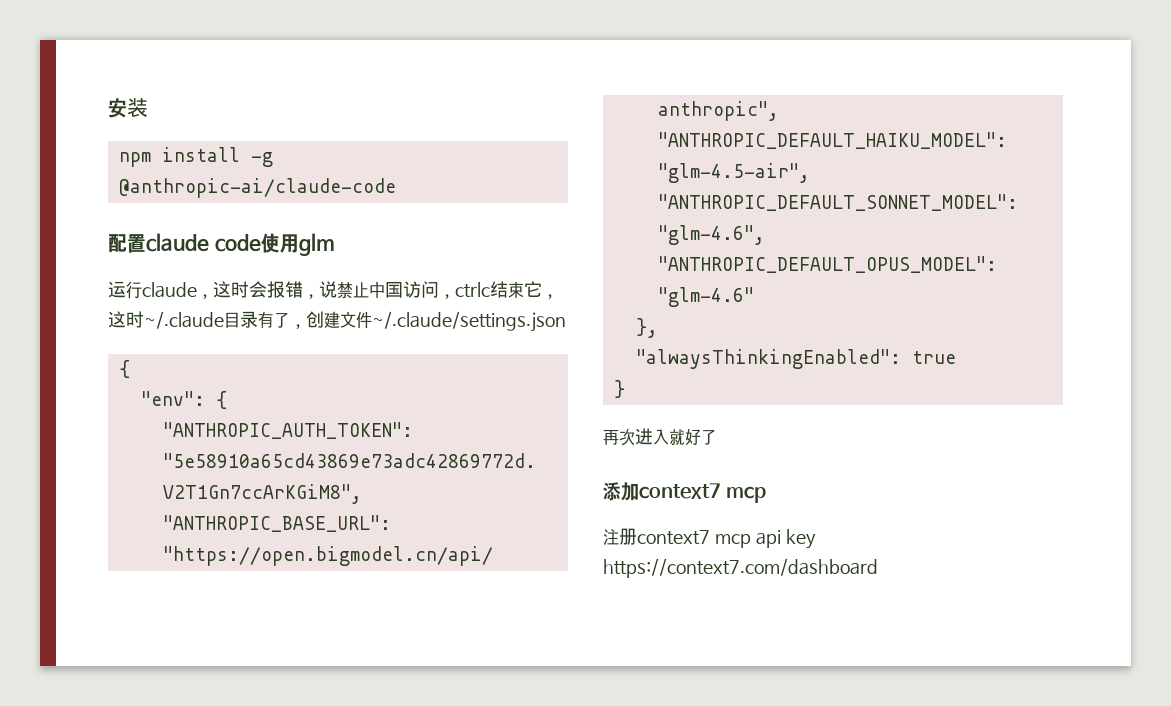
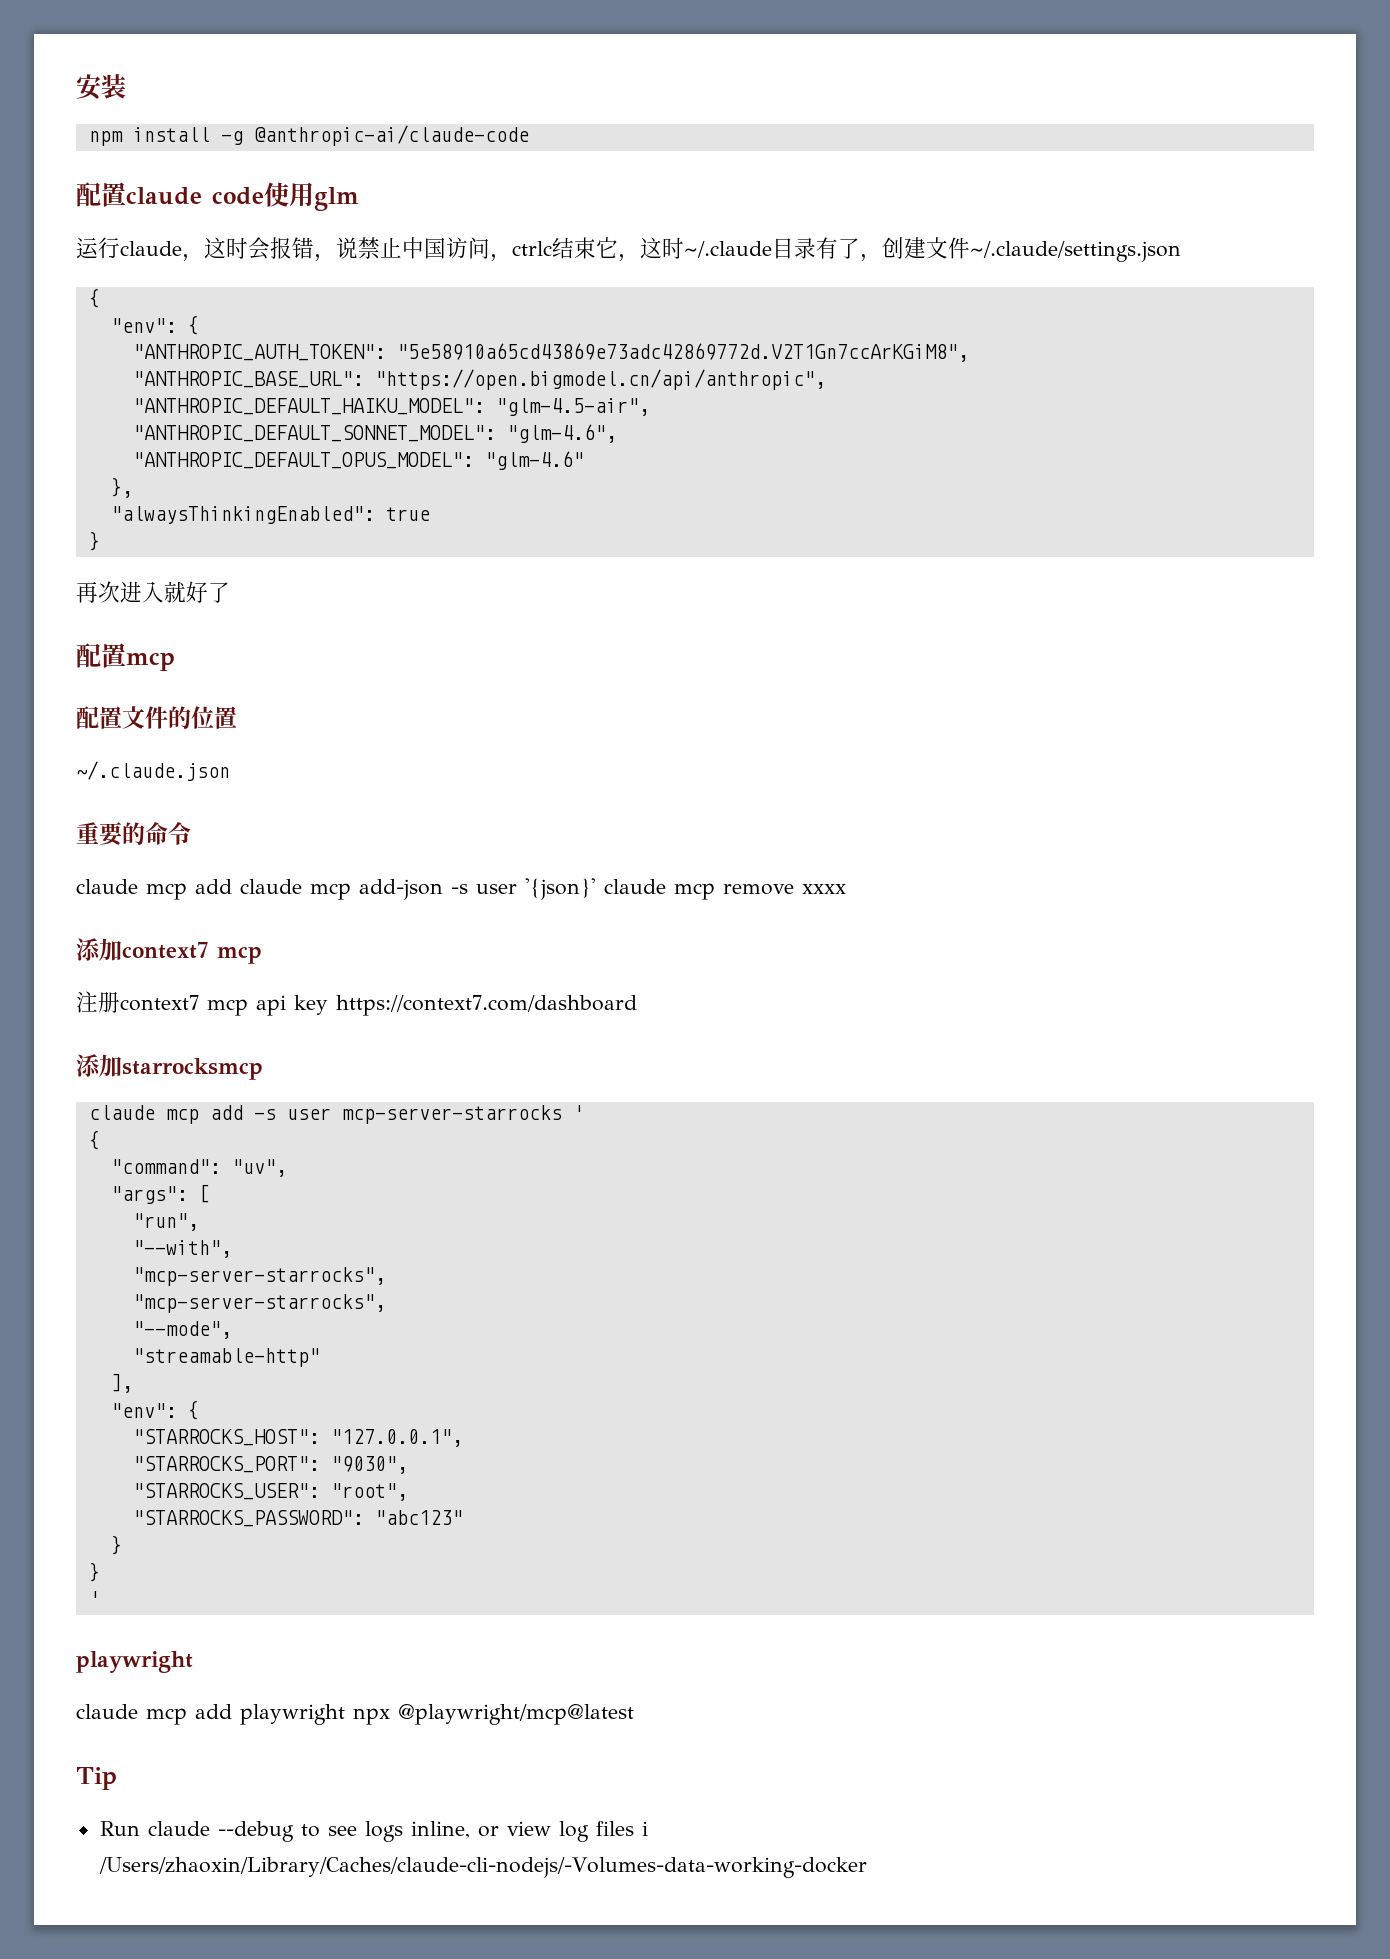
+ 配置mcp
+ 配置文件的位置
+ ~/.claude.json
+ 重要的命令
+ claude mcp add claude mcp add-json -s user '{json}' claude mcp remove xxxx
+ 添加starrocksmcp
+ claude mcp add -s user mcp-server-starrocks '
+ {
+ "command": "uv",
+ "args": [
+ "run",
+ "--with",
+ "mcp-server-starrocks",
+ "mcp-server-starrocks",
+ "--mode",
+ "streamable-http"
+ ],
+ "env": {
+ "STARROCKS_HOST": "127.0.0.1",
+ "STARROCKS_PORT": "9030",
+ "STARROCKS_USER": "root",
+ "STARROCKS_PASSWORD": "abc123"
+ }
+ }
+ '
+ playwright
+ claude mcp add playwright npx @playwright/mcp@latest
+ Tip
+ Run claude --debug to see logs inline, or view log files i /Users/zhaoxin/Library/Caches/claude-cli-nodejs/-Volumes-data-working-docker

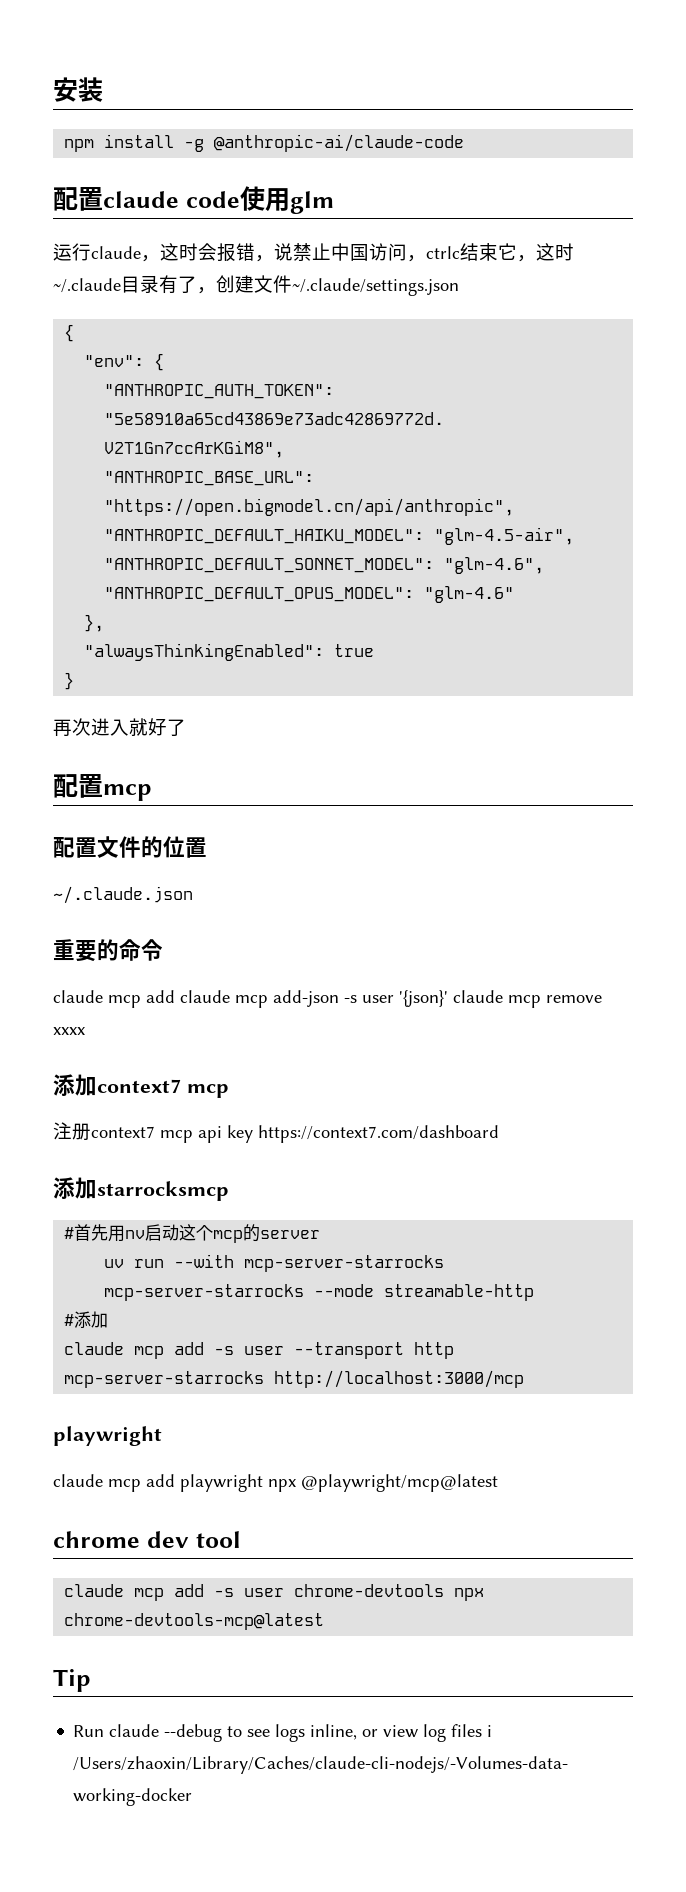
- claude mcp add -s user mcp-server-starrocks '
- {
- "command": "uv",
- "args": [
- "run",
- "--with",
- "mcp-server-starrocks",
- "mcp-server-starrocks",
- "--mode",
- "streamable-http"
- ],
- "env": {
- "STARROCKS_HOST": "127.0.0.1",
- "STARROCKS_PORT": "9030",
- "STARROCKS_USER": "root",
- "STARROCKS_PASSWORD": "abc123"
- }
- }
- '
+ #首先用nv启动这个mcp的server
+ uv run --with mcp-server-starrocks mcp-server-starrocks --mode streamable-http
+ #添加
+ claude mcp add -s user --transport http mcp-server-starrocks http://localhost:3000/mcp
+ chrome dev tool
+ claude mcp add -s user chrome-devtools npx chrome-devtools-mcp@latest

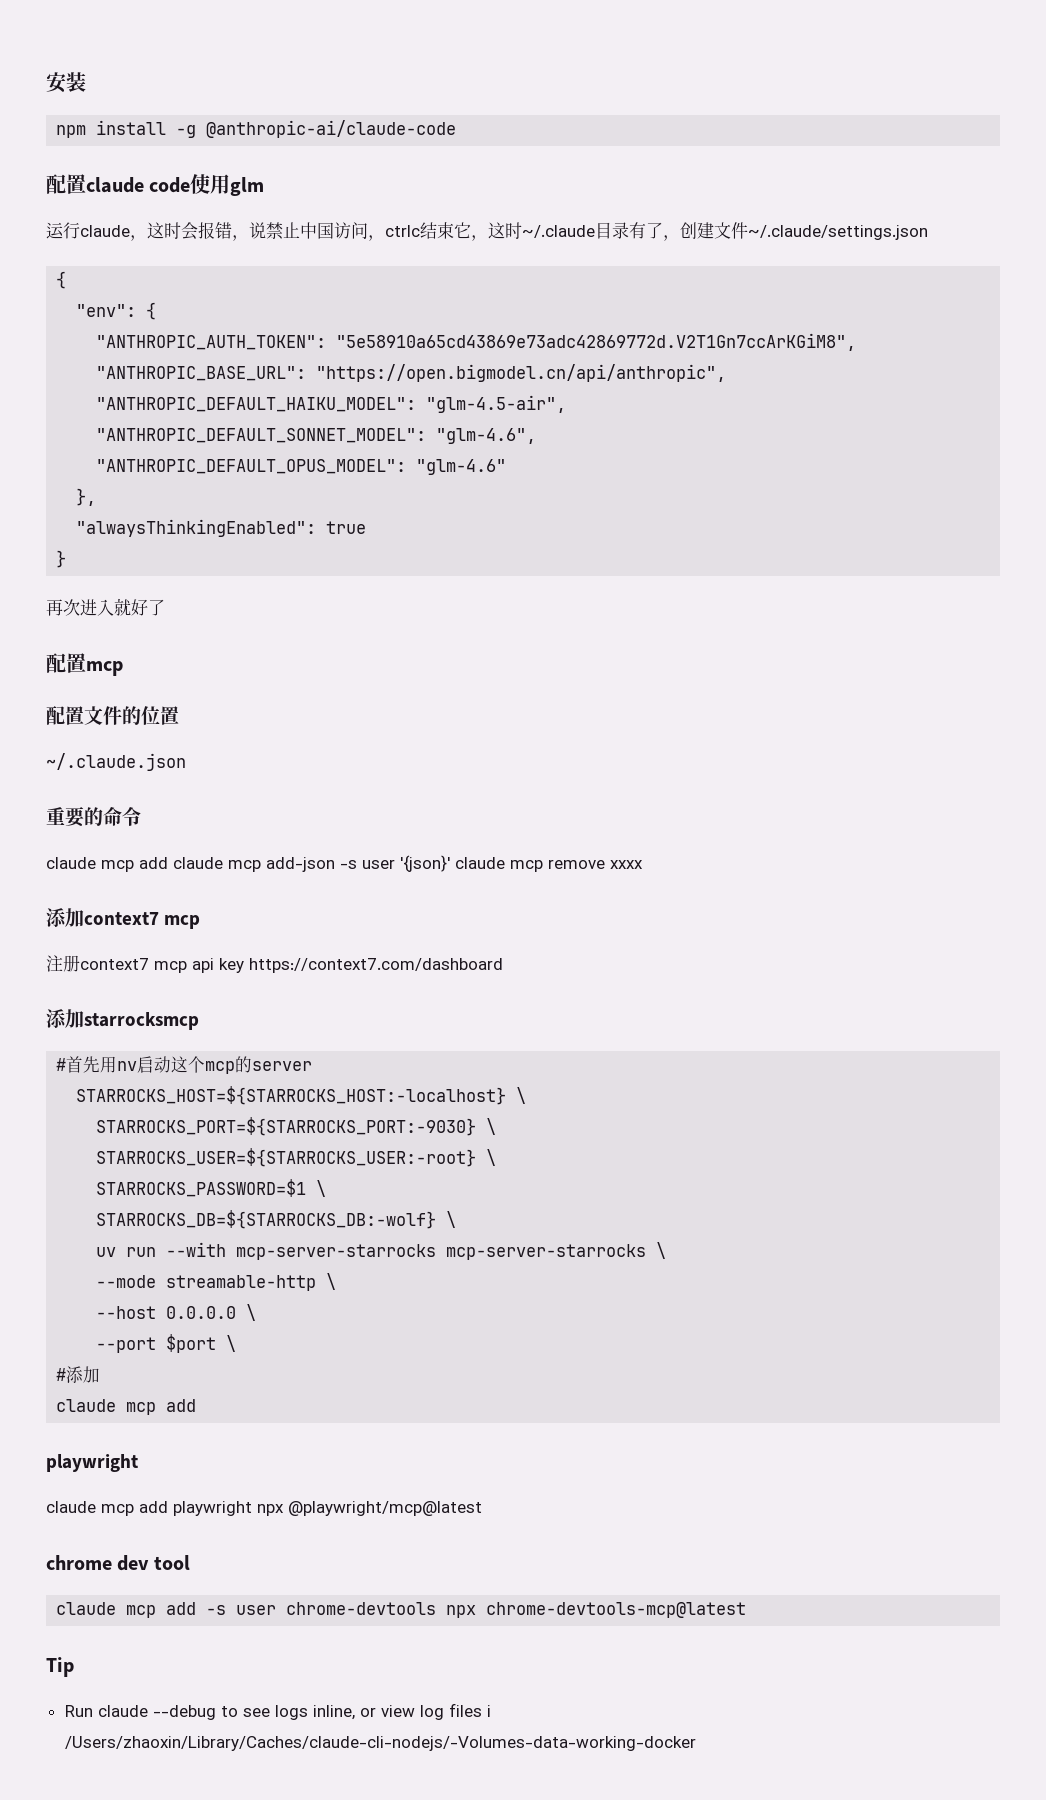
+ STARROCKS_HOST=${STARROCKS_HOST:-localhost} \
+ STARROCKS_PORT=${STARROCKS_PORT:-9030} \
+ STARROCKS_USER=${STARROCKS_USER:-root} \
+ STARROCKS_PASSWORD=$1 \
+ STARROCKS_DB=${STARROCKS_DB:-wolf} \
- uv run --with mcp-server-starrocks mcp-server-starrocks --mode streamable-http
+ uv run --with mcp-server-starrocks mcp-server-starrocks \
+ --mode streamable-http \
+ --host 0.0.0.0 \
+ --port $port \
  #添加
- claude mcp add -s user --transport http mcp-server-starrocks http://localhost:3000/mcp
+ claude mcp add

